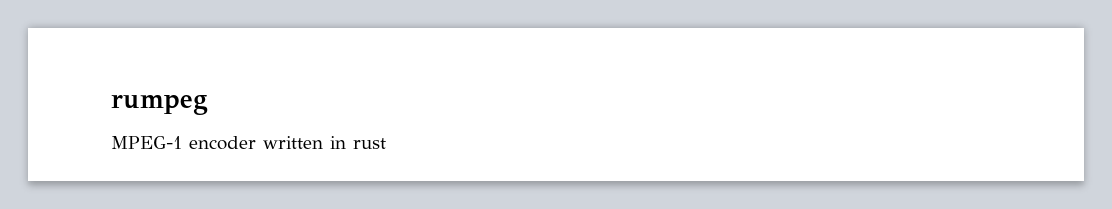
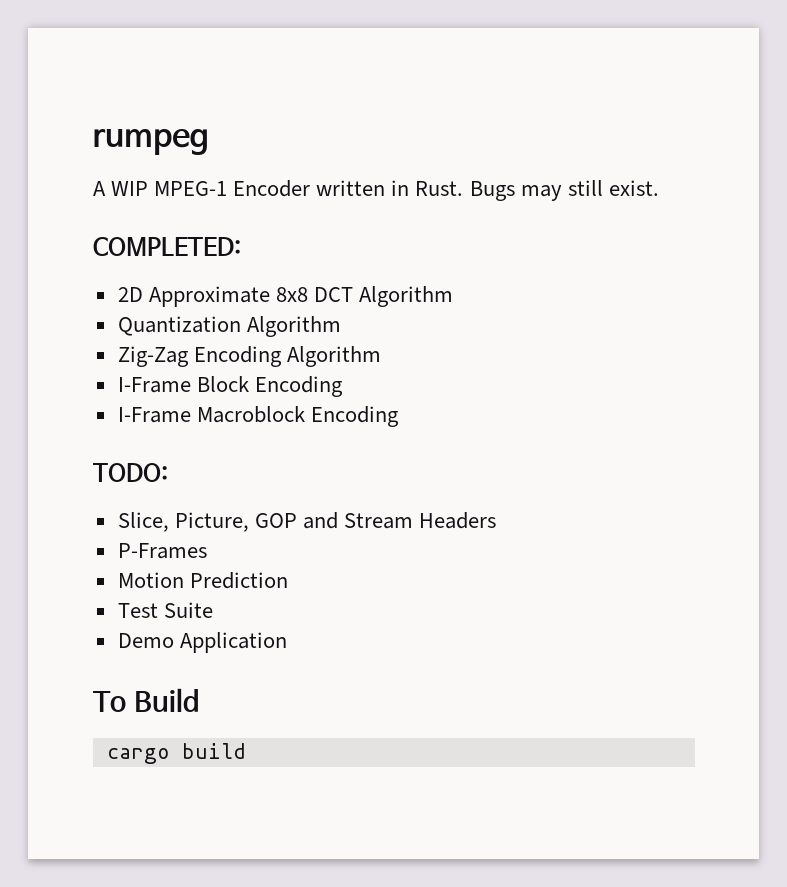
- MPEG-1 encoder written in rust
+ A WIP MPEG-1 Encoder written in Rust. Bugs may still exist.
+ COMPLETED:
+ 2D Approximate 8x8 DCT Algorithm
+ Quantization Algorithm
+ Zig-Zag Encoding Algorithm
+ I-Frame Block Encoding
+ I-Frame Macroblock Encoding
+ TODO:
+ Slice, Picture, GOP and Stream Headers
+ P-Frames
+ Motion Prediction
+ Test Suite
+ Demo Application
+ To Build
+ cargo build

